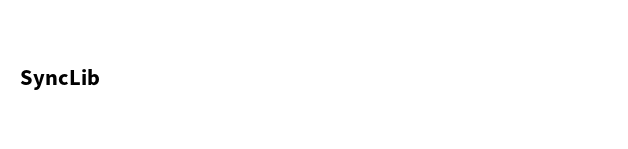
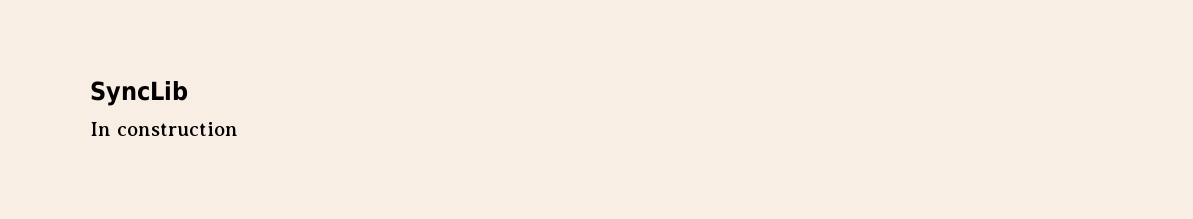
+ In construction

